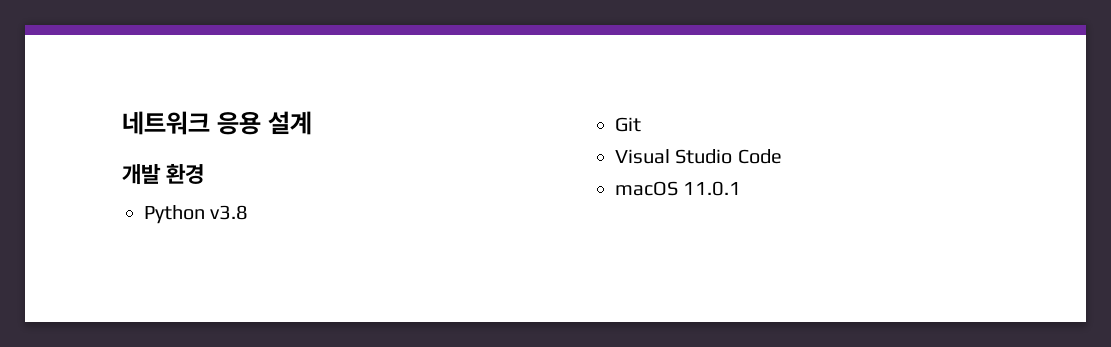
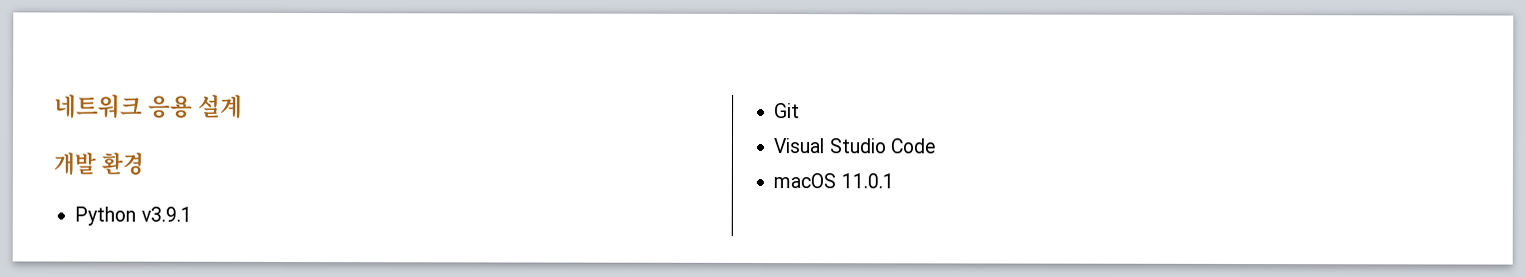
- Python v3.8
+ Python v3.9.1

